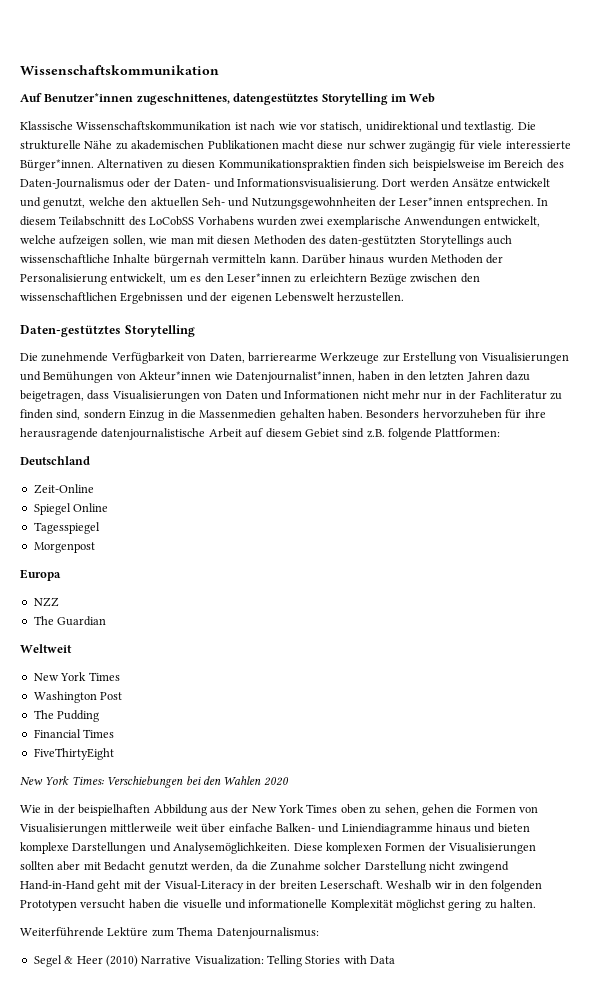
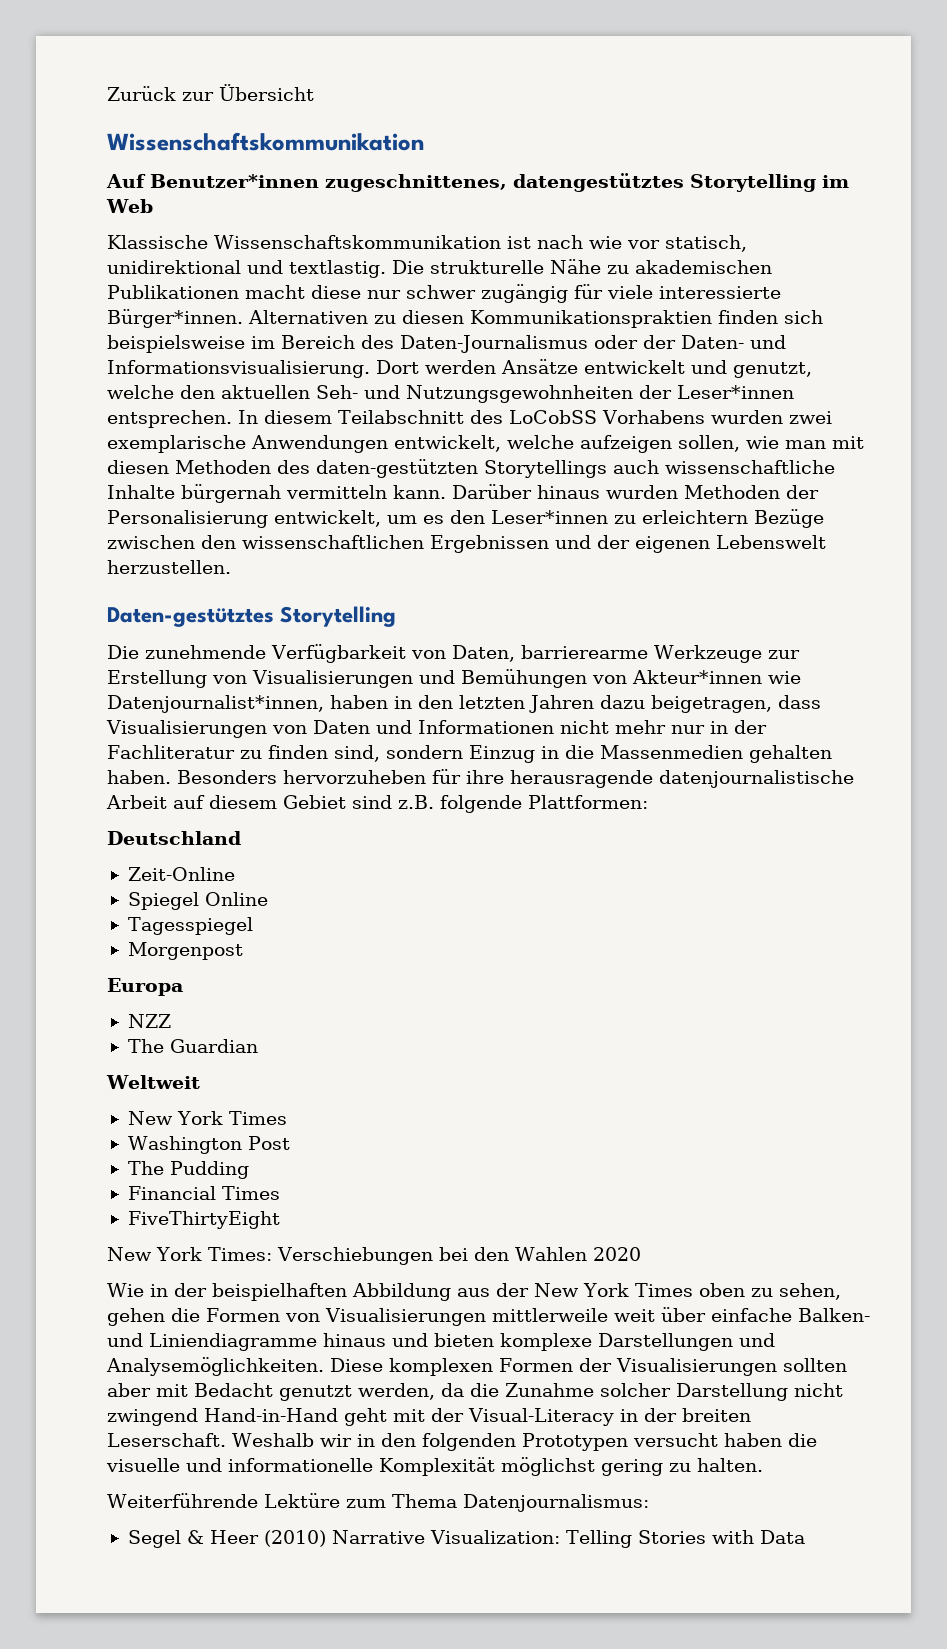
+ Zurück zur Übersicht

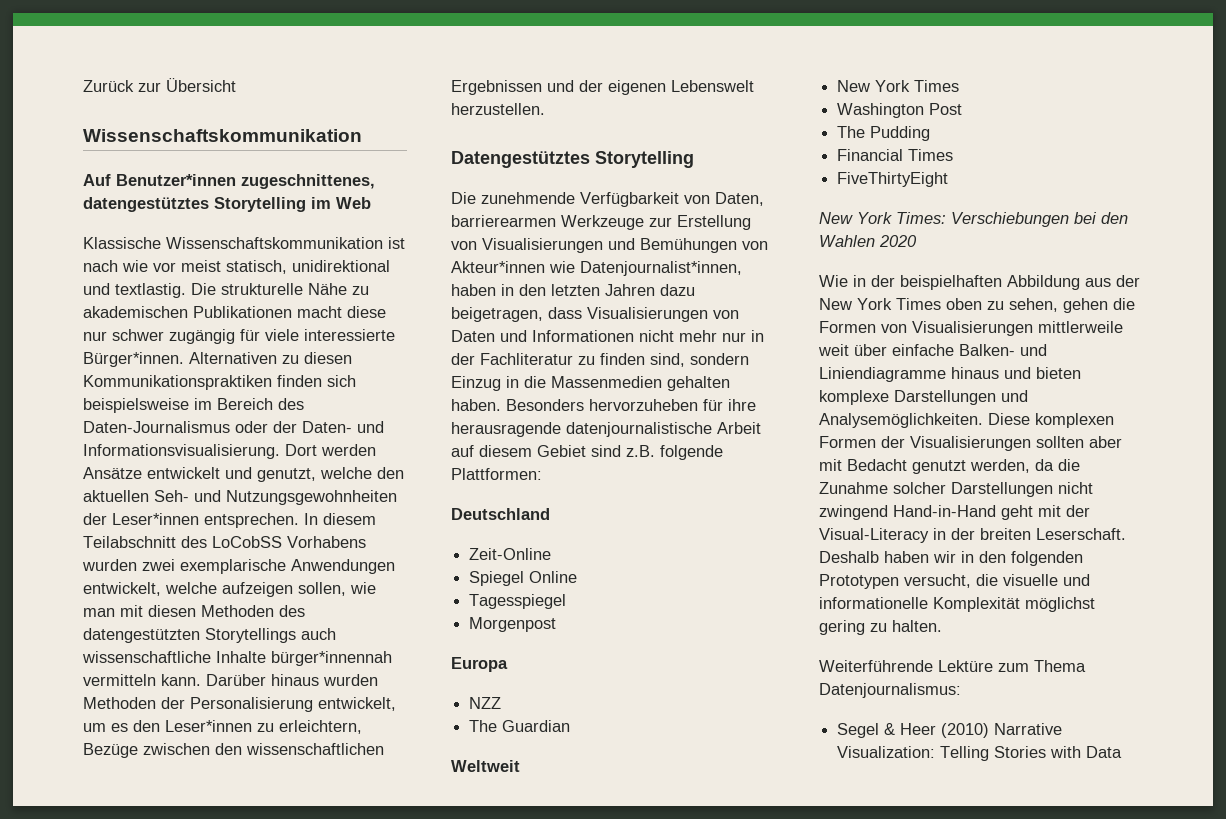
- Klassische Wissenschaftskommunikation ist nach wie vor statisch, unidirektional und textlastig.
+ Klassische Wissenschaftskommunikation ist nach wie vor meist statisch, unidirektional und textlastig.
- Alternativen zu diesen Kommunikationspraktien finden sich beispielsweise im Bereich des Daten-Journalismus oder der Daten- und Informationsvisualisierung.
+ Alternativen zu diesen Kommunikationspraktiken finden sich beispielsweise im Bereich des Daten-Journalismus oder der Daten- und Informationsvisualisierung.
- In diesem Teilabschnitt des LoCobSS Vorhabens wurden zwei exemplarische Anwendungen entwickelt, welche aufzeigen sollen, wie man mit diesen Methoden des daten-gestützten Storytellings auch wissenschaftliche Inhalte bürgernah vermitteln kann.
+ In diesem Teilabschnitt des LoCobSS Vorhabens wurden zwei exemplarische Anwendungen entwickelt, welche aufzeigen sollen, wie man mit diesen Methoden des datengestützten Storytellings auch wissenschaftliche Inhalte bürger*innennah vermitteln kann.
- Darüber hinaus wurden Methoden der Personalisierung entwickelt, um es den Leser*innen zu erleichtern Bezüge zwischen den wissenschaftlichen Ergebnissen und der eigenen Lebenswelt herzustellen.
+ Darüber hinaus wurden Methoden der Personalisierung entwickelt, um es den Leser*innen zu erleichtern, Bezüge zwischen den wissenschaftlichen Ergebnissen und der eigenen Lebenswelt herzustellen.
- Daten-gestütztes Storytelling
+ Datengestütztes Storytelling
- Die zunehmende Verfügbarkeit von Daten, barrierearme Werkzeuge zur Erstellung von Visualisierungen und Bemühungen von Akteur*innen wie Datenjournalist*innen, haben in den letzten Jahren dazu beigetragen, dass Visualisierungen von Daten und Informationen nicht mehr nur in der Fachliteratur zu finden sind, sondern Einzug in die Massenmedien gehalten haben.
+ Die zunehmende Verfügbarkeit von Daten, barrierearmen Werkzeuge zur Erstellung von Visualisierungen und Bemühungen von Akteur*innen wie Datenjournalist*innen, haben in den letzten Jahren dazu beigetragen, dass Visualisierungen von Daten und Informationen nicht mehr nur in der Fachliteratur zu finden sind, sondern Einzug in die Massenmedien gehalten haben.
- Diese komplexen Formen der Visualisierungen sollten aber mit Bedacht genutzt werden, da die Zunahme solcher Darstellung nicht zwingend Hand-in-Hand geht mit der Visual-Literacy in der breiten Leserschaft.
+ Diese komplexen Formen der Visualisierungen sollten aber mit Bedacht genutzt werden, da die Zunahme solcher Darstellungen nicht zwingend Hand-in-Hand geht mit der Visual-Literacy in der breiten Leserschaft.
- Weshalb wir in den folgenden Prototypen versucht haben die visuelle und informationelle Komplexität möglichst gering zu halten.
+ Deshalb haben wir in den folgenden Prototypen versucht, die visuelle und informationelle Komplexität möglichst gering zu halten.

